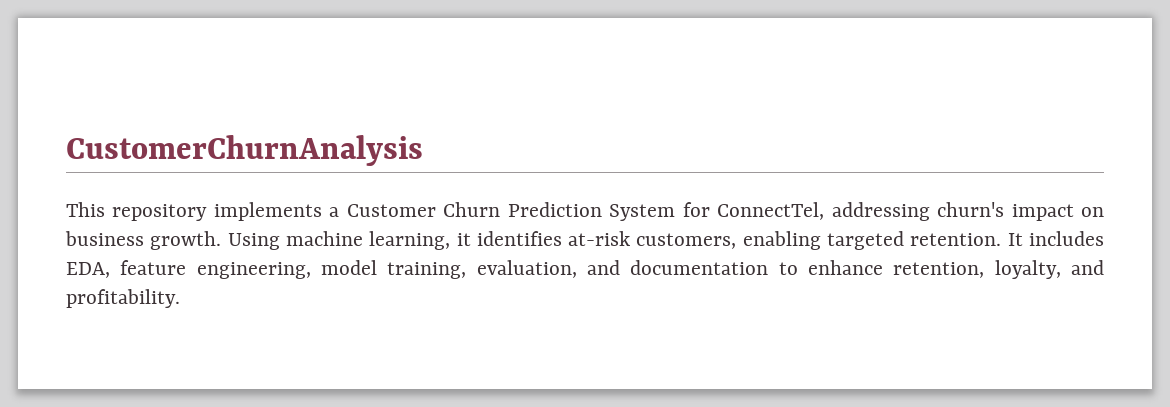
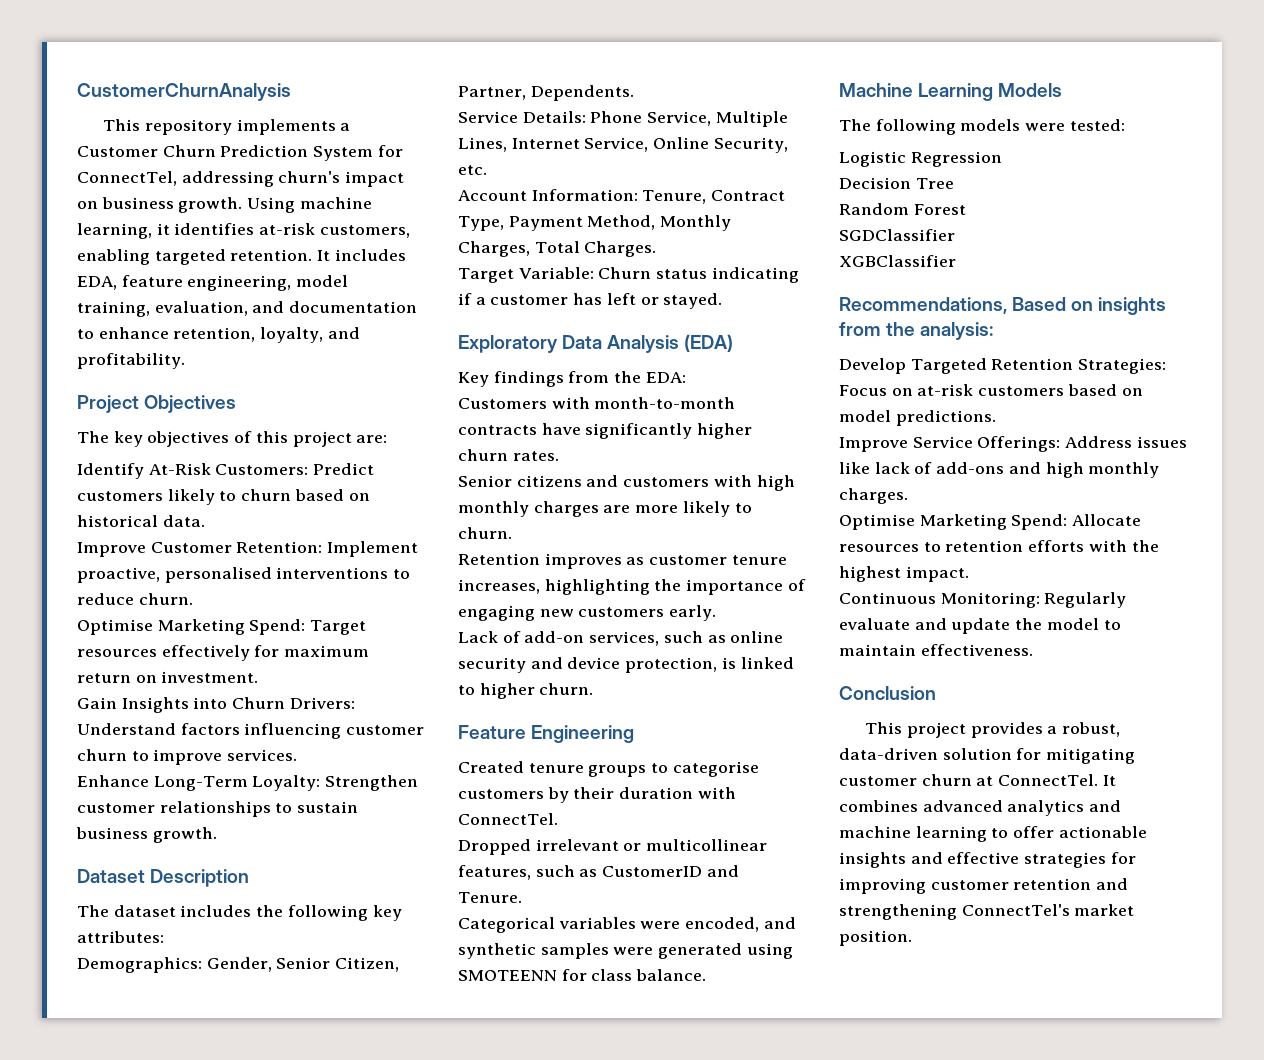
+ Project Objectives
+ The key objectives of this project are:
+ Identify At-Risk Customers: Predict customers likely to churn based on historical data.
+ Improve Customer Retention: Implement proactive, personalised interventions to reduce churn.
+ Optimise Marketing Spend: Target resources effectively for maximum return on investment.
+ Gain Insights into Churn Drivers: Understand factors influencing customer churn to improve services.
+ Enhance Long-Term Loyalty: Strengthen customer relationships to sustain business growth.
+ Dataset Description
+ The dataset includes the following key attributes:
+ Demographics: Gender, Senior Citizen, Partner, Dependents.
+ Service Details: Phone Service, Multiple Lines, Internet Service, Online Security, etc.
+ Account Information: Tenure, Contract Type, Payment Method, Monthly Charges, Total Charges.
+ Target Variable: Churn status indicating if a customer has left or stayed.
+ Exploratory Data Analysis (EDA)
+ Key findings from the EDA:
+ Customers with month-to-month contracts have significantly higher churn rates.
+ Senior citizens and customers with high monthly charges are more likely to churn.
+ Retention improves as customer tenure increases, highlighting the importance of engaging new customers early.
+ Lack of add-on services, such as online security and device protection, is linked to higher churn.
+ Feature Engineering
+ Created tenure groups to categorise customers by their duration with ConnectTel.
+ Dropped irrelevant or multicollinear features, such as CustomerID and Tenure.
+ Categorical variables were encoded, and synthetic samples were generated using SMOTEENN for class balance.
+ Machine Learning Models
+ The following models were tested:
+ Logistic Regression
+ Decision Tree
+ Random Forest
+ SGDClassifier
+ XGBClassifier
+ Recommendations, Based on insights from the analysis:
+ Develop Targeted Retention Strategies: Focus on at-risk customers based on model predictions.
+ Improve Service Offerings: Address issues like lack of add-ons and high monthly charges.
+ Optimise Marketing Spend: Allocate resources to retention efforts with the highest impact.
+ Continuous Monitoring: Regularly evaluate and update the model to maintain effectiveness.
+ Conclusion
+ This project provides a robust, data-driven solution for mitigating customer churn at ConnectTel. It combines advanced analytics and machine learning to offer actionable insights and effective strategies for improving customer retention and strengthening ConnectTel's market position.

